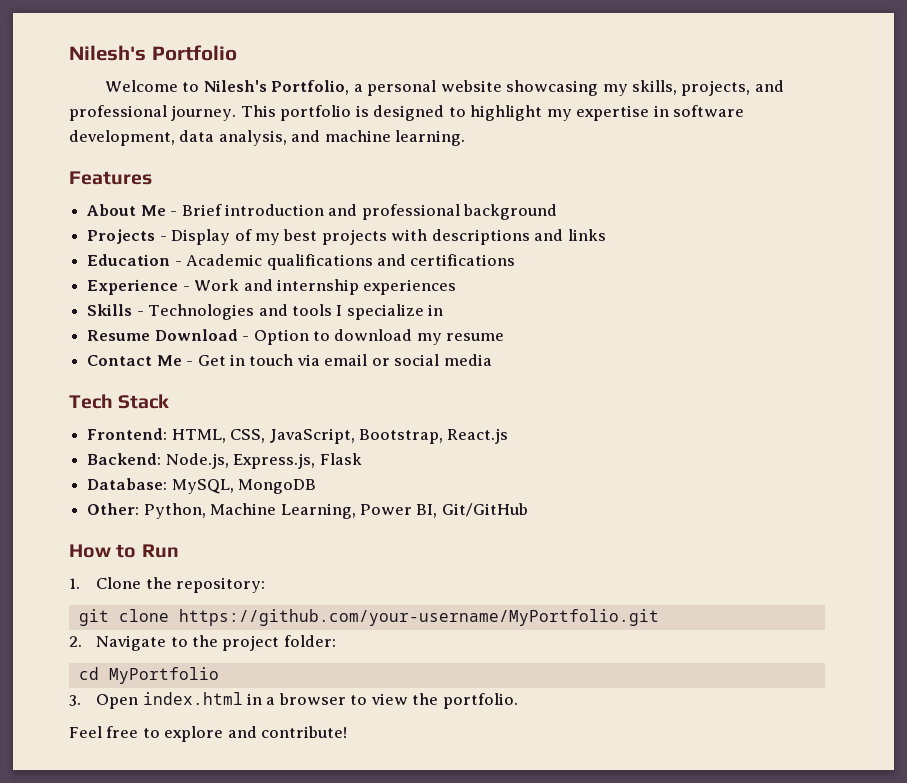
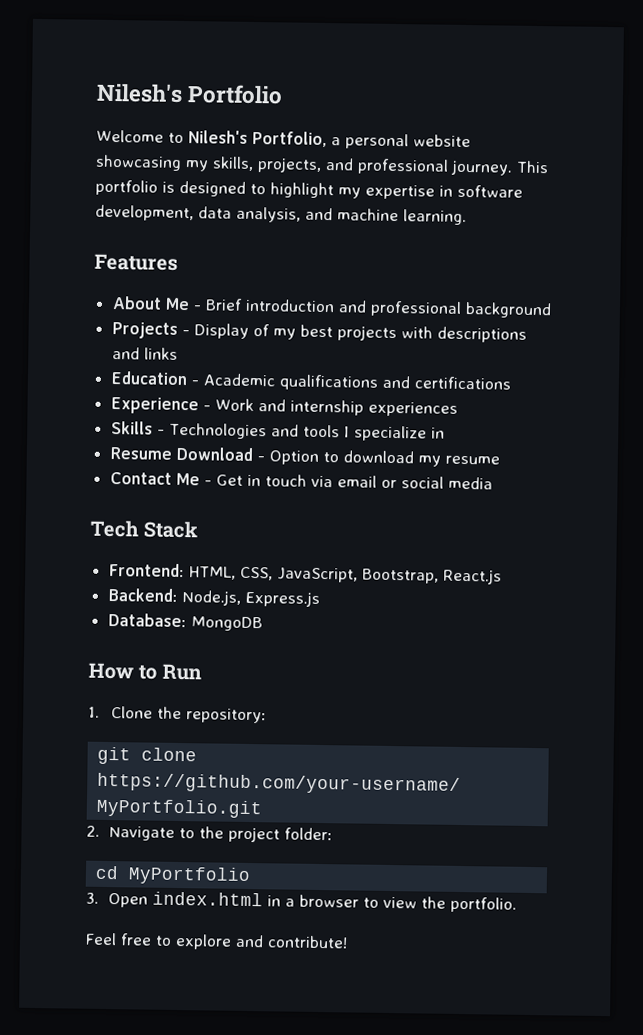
- Backend: Node.js, Express.js, Flask
+ Backend: Node.js, Express.js
- Database: MySQL, MongoDB
+ Database: MongoDB
- Other: Python, Machine Learning, Power BI, Git/GitHub

